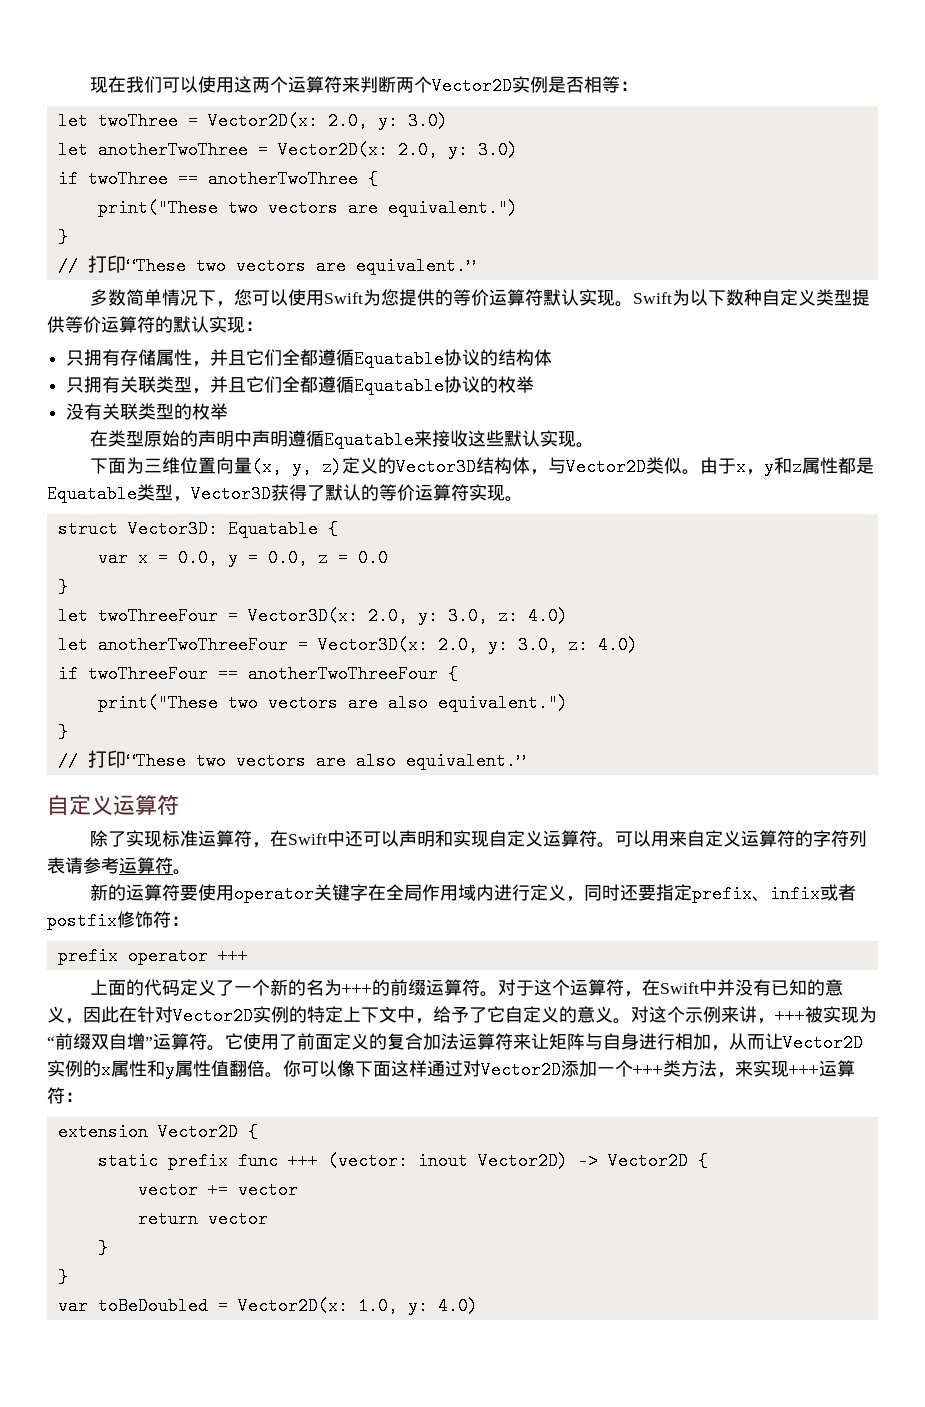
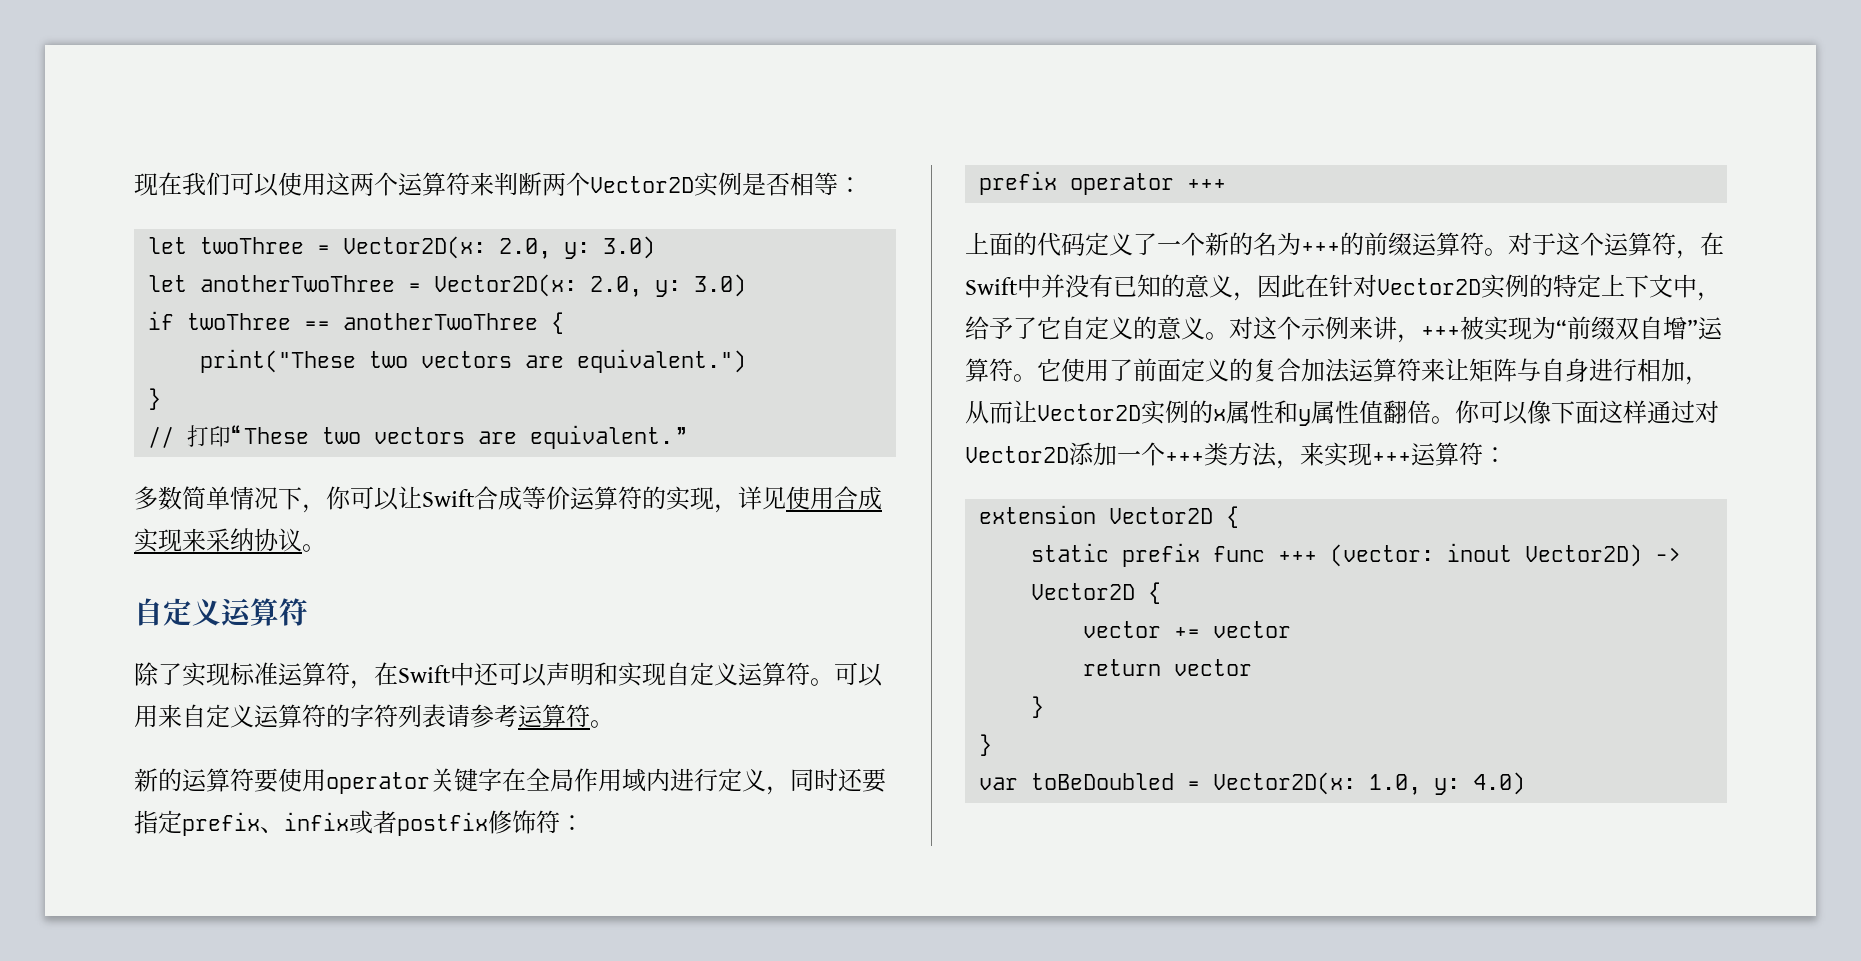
- 多数简单情况下，您可以使用Swift为您提供的等价运算符默认实现。Swift为以下数种自定义类型提供等价运算符的默认实现：
- 只拥有存储属性，并且它们全都遵循Equatable协议的结构体
- 只拥有关联类型，并且它们全都遵循Equatable协议的枚举
- 没有关联类型的枚举
- 在类型原始的声明中声明遵循Equatable来接收这些默认实现。
- 下面为三维位置向量(x, y, z)定义的Vector3D结构体，与Vector2D类似。由于x，y和z属性都是Equatable类型，Vector3D获得了默认的等价运算符实现。
- struct Vector3D: Equatable {
- var x = 0.0, y = 0.0, z = 0.0
- }
- let twoThreeFour = Vector3D(x: 2.0, y: 3.0, z: 4.0)
- let anotherTwoThreeFour = Vector3D(x: 2.0, y: 3.0, z: 4.0)
- if twoThreeFour == anotherTwoThreeFour {
- print("These two vectors are also equivalent.")
- }
- // 打印“These two vectors are also equivalent.”
+ 多数简单情况下，你可以让Swift合成等价运算符的实现，详见使用合成实现来采纳协议。

